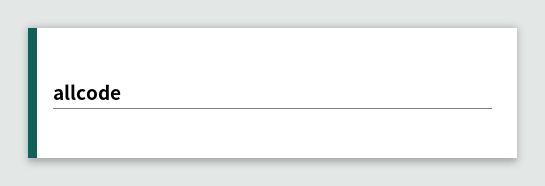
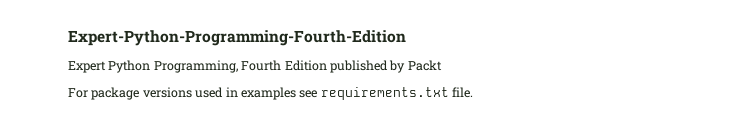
- allcode
+ Expert-Python-Programming-Fourth-Edition
+ Expert Python Programming, Fourth Edition published by Packt
+ For package versions used in examples see requirements.txt file.

